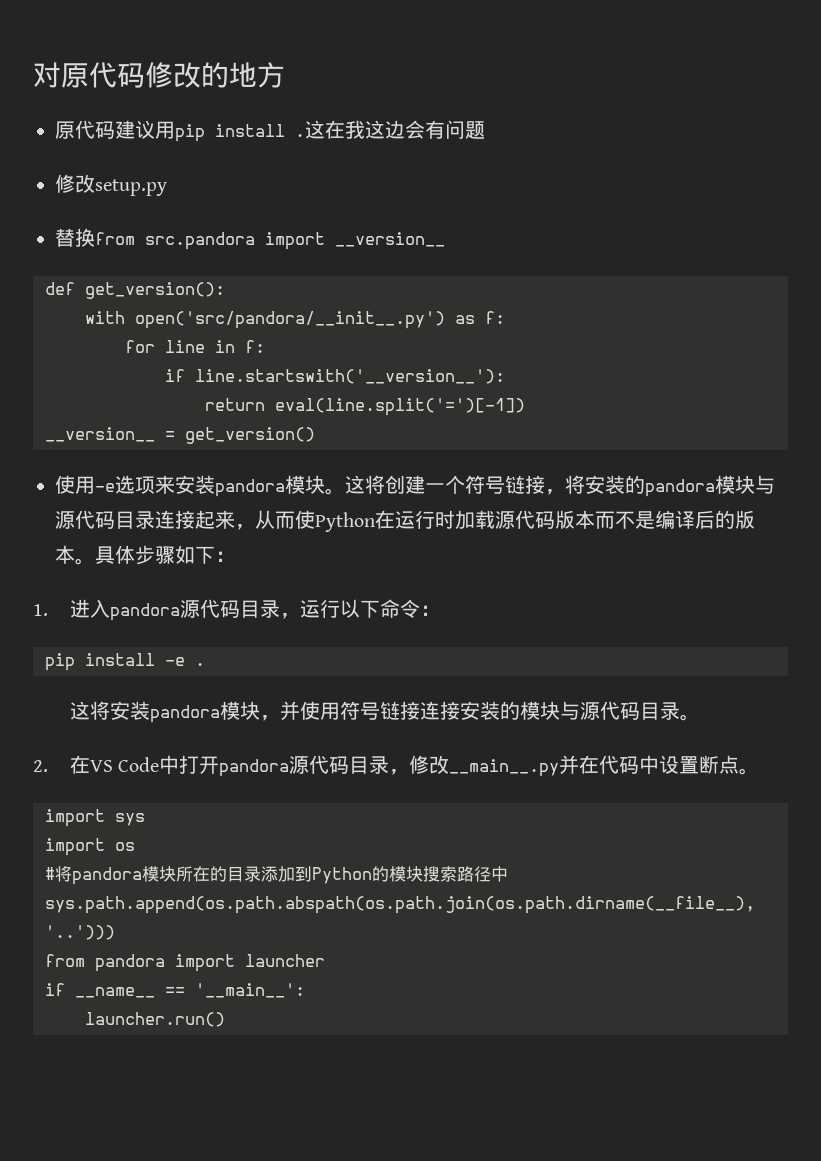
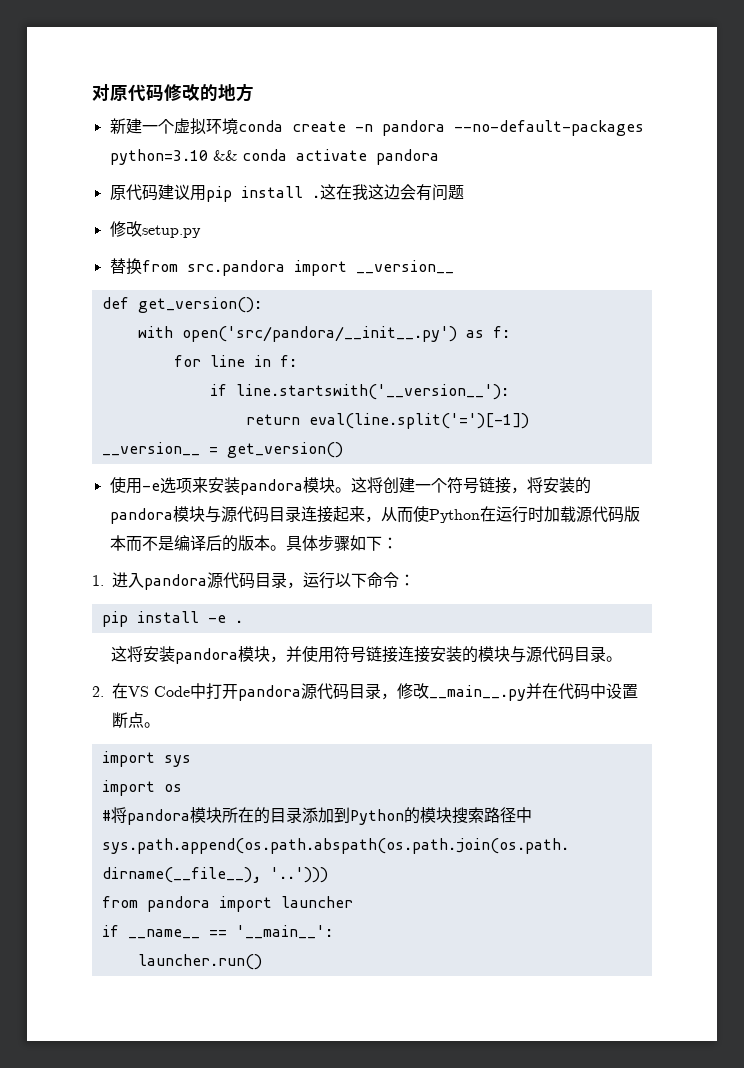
+ 新建一个虚拟环境conda create -n pandora --no-default-packages python=3.10 && conda activate pandora

